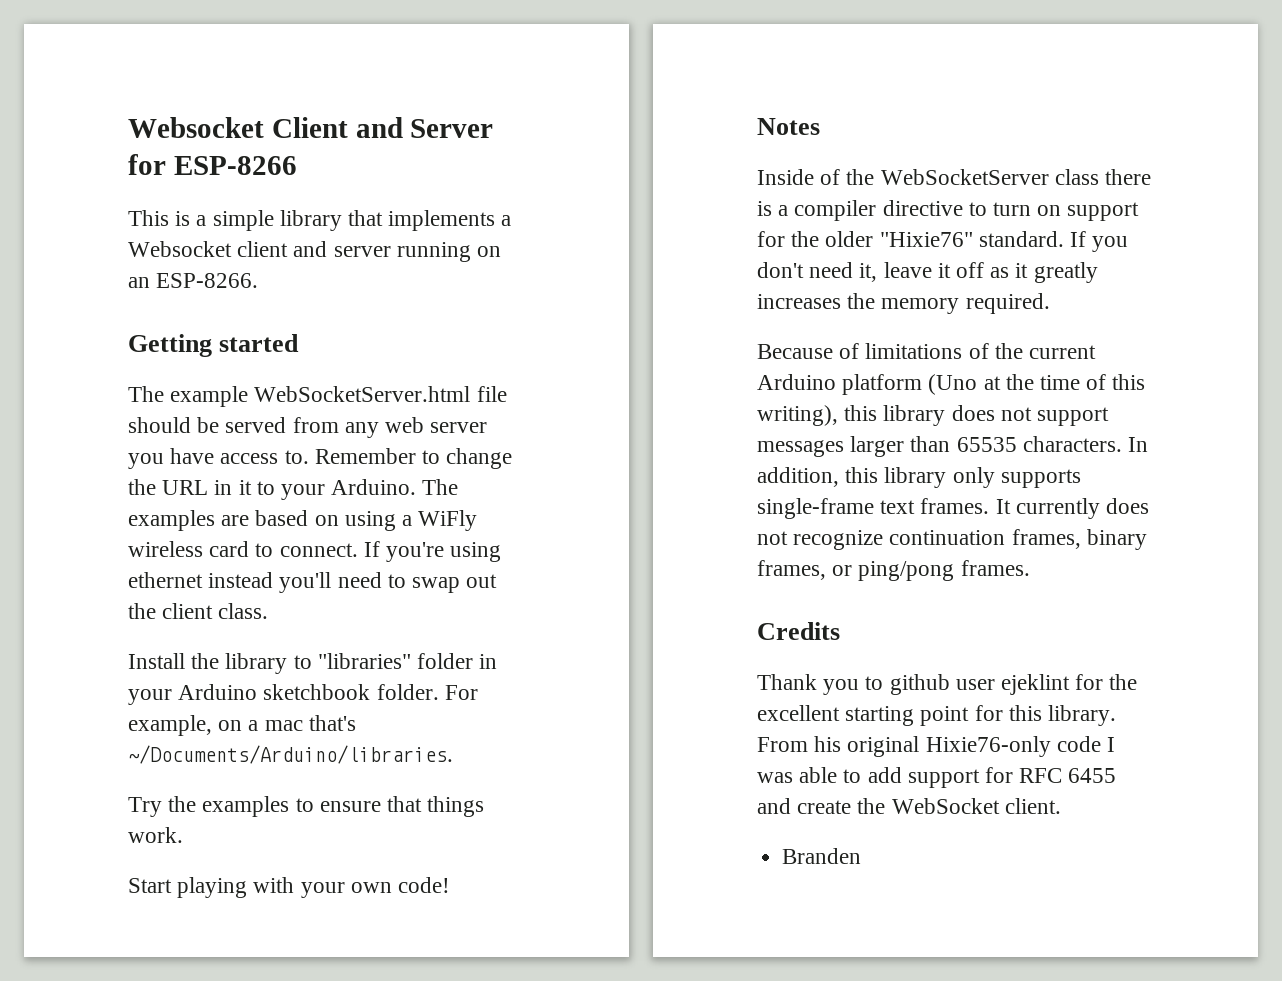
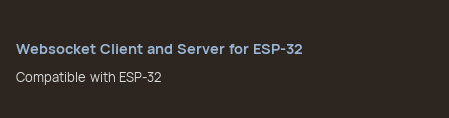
- Websocket Client and Server for ESP-8266
- This is a simple library that implements a Websocket client and server running on an ESP-8266.
- Getting started
- The example WebSocketServer.html file should be served from any web server you have access to. Remember to change the URL in it to your Arduino. The examples are based on using a WiFly wireless card to connect. If you're using ethernet instead you'll need to swap out the client class.
- Install the library to "libraries" folder in your Arduino sketchbook folder. For example, on a mac that's ~/Documents/Arduino/libraries.
- Try the examples to ensure that things work.
- Start playing with your own code!
- Notes
- Inside of the WebSocketServer class there is a compiler directive to turn on support for the older "Hixie76" standard. If you don't need it, leave it off as it greatly increases the memory required.
- Because of limitations of the current Arduino platform (Uno at the time of this writing), this library does not support messages larger than 65535 characters. In addition, this library only supports single-frame text frames. It currently does not recognize continuation frames, binary frames, or ping/pong frames.
- Credits
- Thank you to github user ejeklint for the excellent starting point for this library. From his original Hixie76-only code I was able to add support for RFC 6455 and create the WebSocket client.
- Branden
+ Websocket Client and Server for ESP-32
+ Compatible with ESP-32

